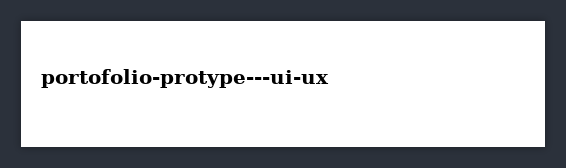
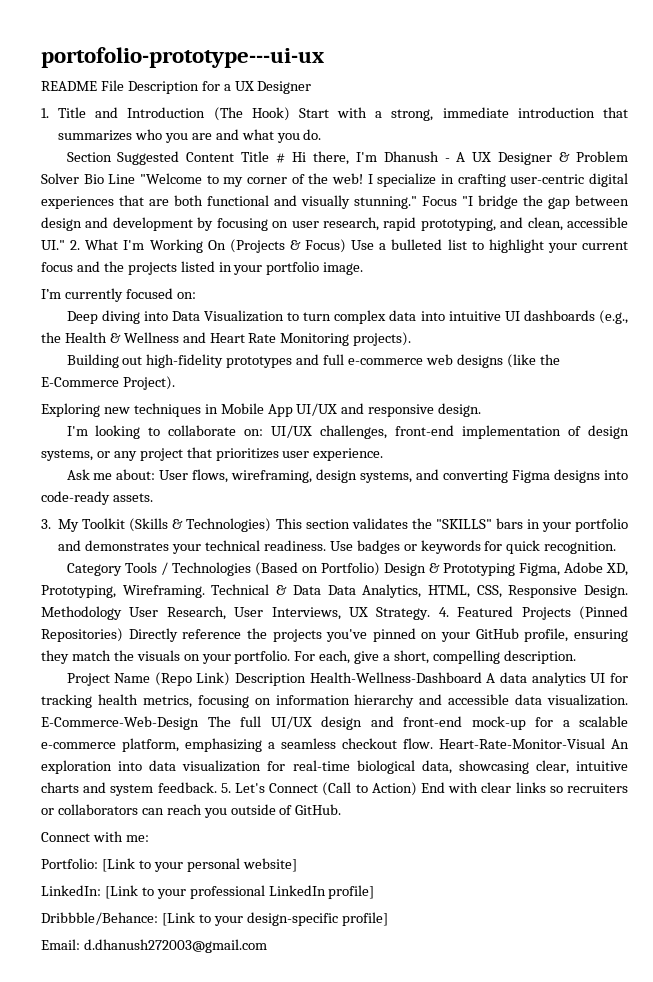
- portofolio-protype---ui-ux
+ portofolio-prototype---ui-ux
+ README File Description for a UX Designer
+ 1. Title and Introduction (The Hook) Start with a strong, immediate introduction that summarizes who you are and what you do.
+ Section Suggested Content Title # Hi there, I'm Dhanush - A UX Designer & Problem Solver Bio Line "Welcome to my corner of the web! I specialize in crafting user-centric digital experiences that are both functional and visually stunning." Focus "I bridge the gap between design and development by focusing on user research, rapid prototyping, and clean, accessible UI." 2. What I'm Working On (Projects & Focus) Use a bulleted list to highlight your current focus and the projects listed in your portfolio image.
+ I’m currently focused on:
+ Deep diving into Data Visualization to turn complex data into intuitive UI dashboards (e.g., the Health & Wellness and Heart Rate Monitoring projects).
+ Building out high-fidelity prototypes and full e-commerce web designs (like the E-Commerce Project).
+ Exploring new techniques in Mobile App UI/UX and responsive design.
+ I'm looking to collaborate on: UI/UX challenges, front-end implementation of design systems, or any project that prioritizes user experience.
+ Ask me about: User flows, wireframing, design systems, and converting Figma designs into code-ready assets.
+ 3. My Toolkit (Skills & Technologies) This section validates the "SKILLS" bars in your portfolio and demonstrates your technical readiness. Use badges or keywords for quick recognition.
+ Category Tools / Technologies (Based on Portfolio) Design & Prototyping Figma, Adobe XD, Prototyping, Wireframing. Technical & Data Data Analytics, HTML, CSS, Responsive Design. Methodology User Research, User Interviews, UX Strategy. 4. Featured Projects (Pinned Repositories) Directly reference the projects you've pinned on your GitHub profile, ensuring they match the visuals on your portfolio. For each, give a short, compelling description.
+ Project Name (Repo Link) Description Health-Wellness-Dashboard A data analytics UI for tracking health metrics, focusing on information hierarchy and accessible data visualization. E-Commerce-Web-Design The full UI/UX design and front-end mock-up for a scalable e-commerce platform, emphasizing a seamless checkout flow. Heart-Rate-Monitor-Visual An exploration into data visualization for real-time biological data, showcasing clear, intuitive charts and system feedback. 5. Let's Connect (Call to Action) End with clear links so recruiters or collaborators can reach you outside of GitHub.
+ Connect with me:
+ Portfolio: [Link to your personal website]
+ LinkedIn: [Link to your professional LinkedIn profile]
+ Dribbble/Behance: [Link to your design-specific profile]
+ Email: d.dhanush272003@gmail.com

